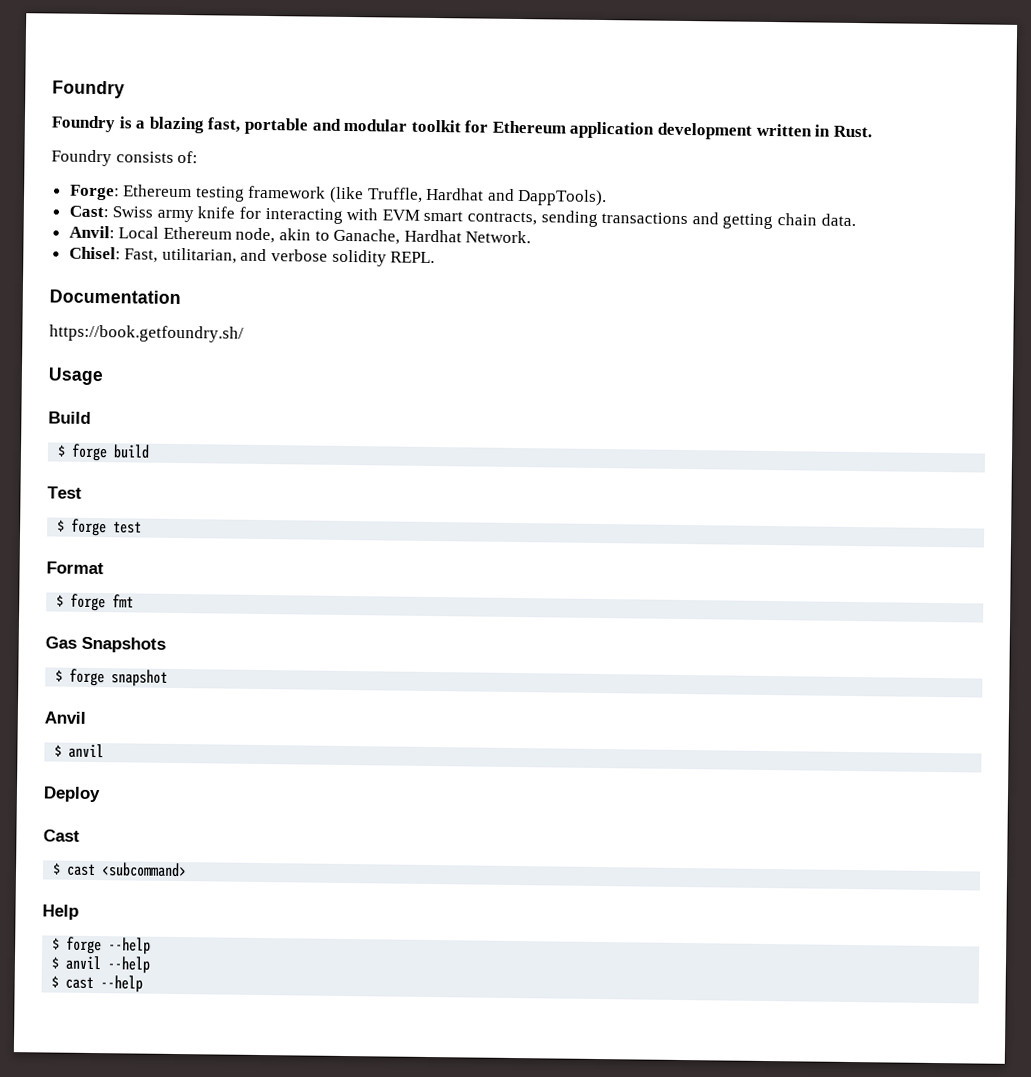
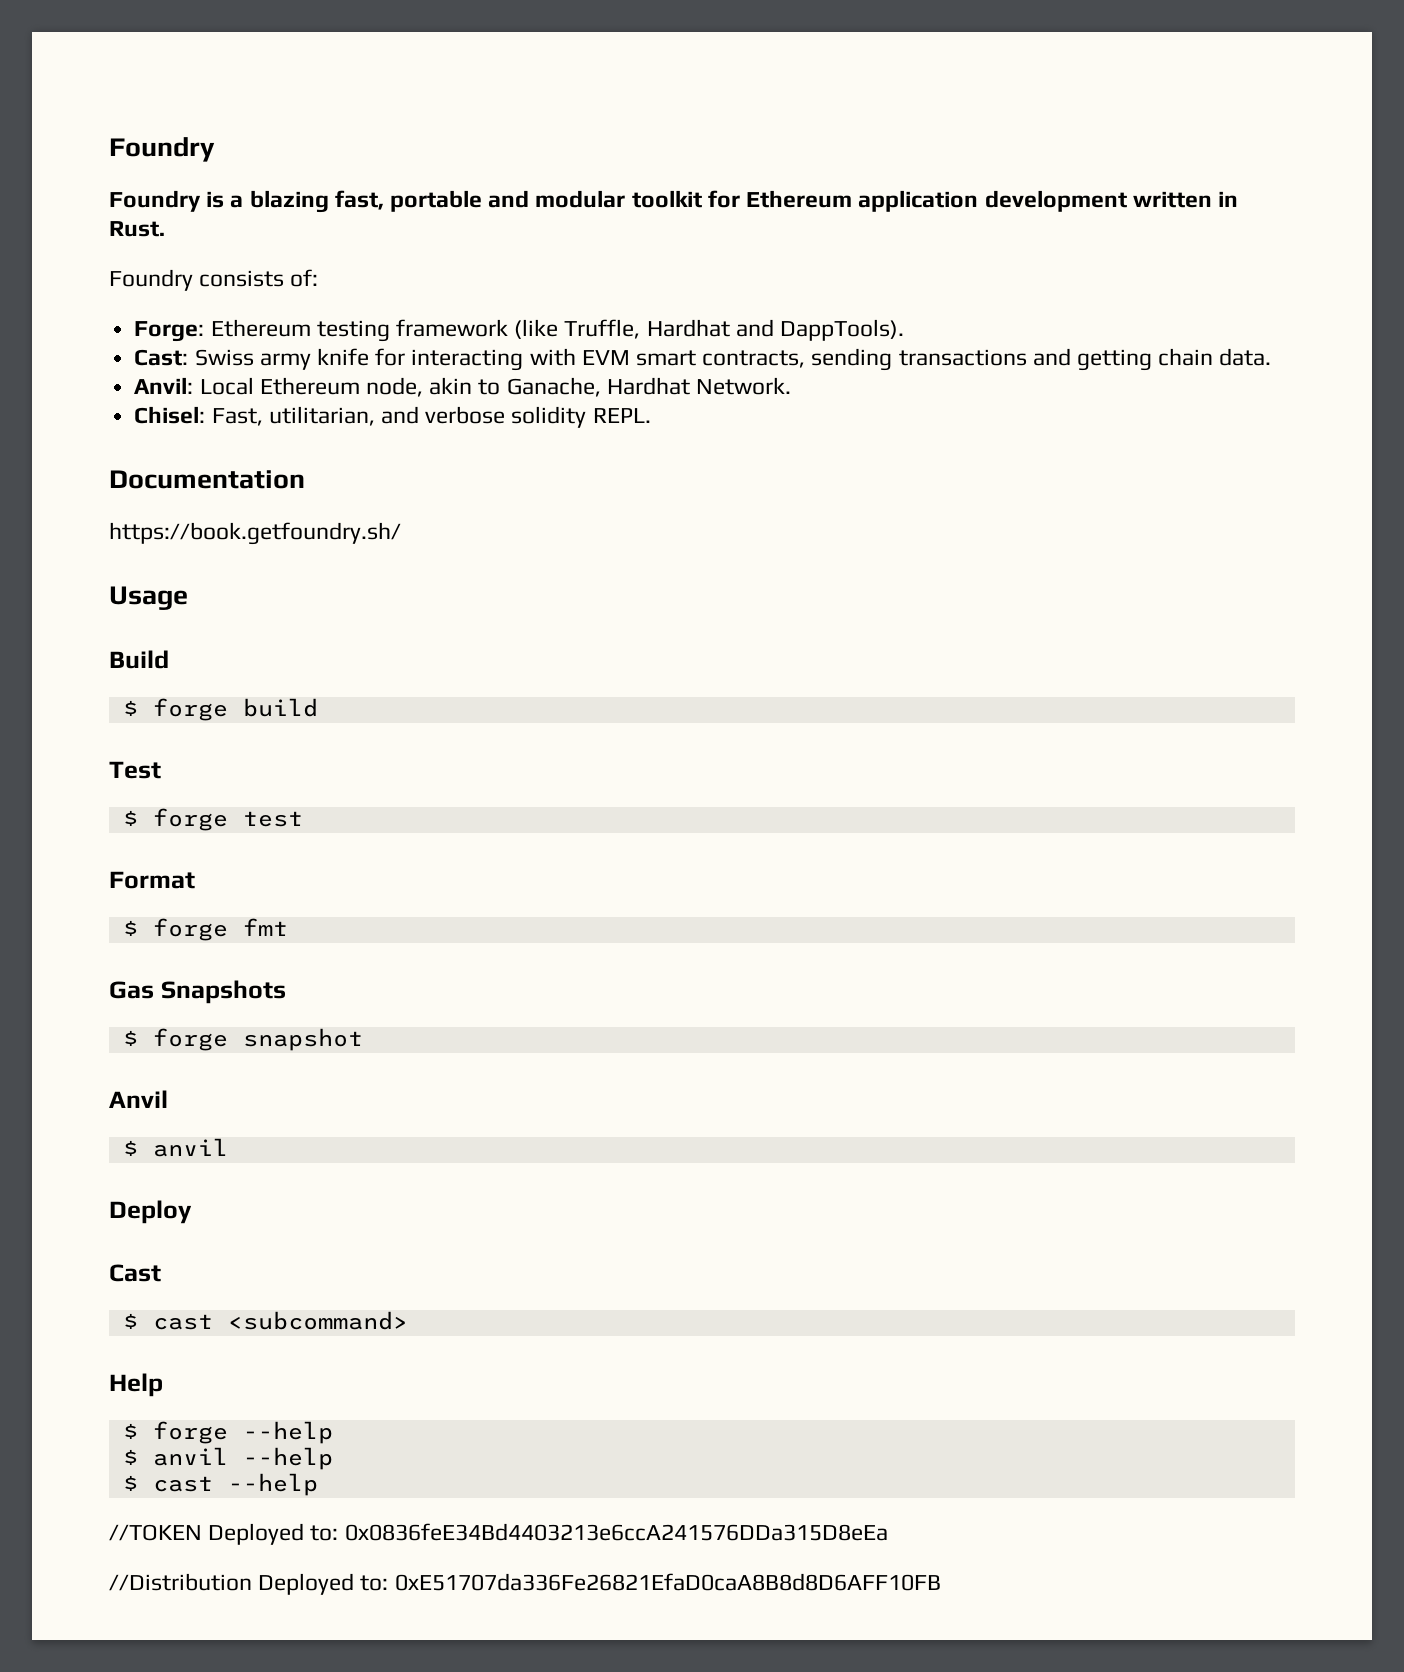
+ //TOKEN Deployed to: 0x0836feE34Bd4403213e6ccA241576DDa315D8eEa
+ //Distribution Deployed to: 0xE51707da336Fe26821EfaD0caA8B8d8D6AFF10FB

